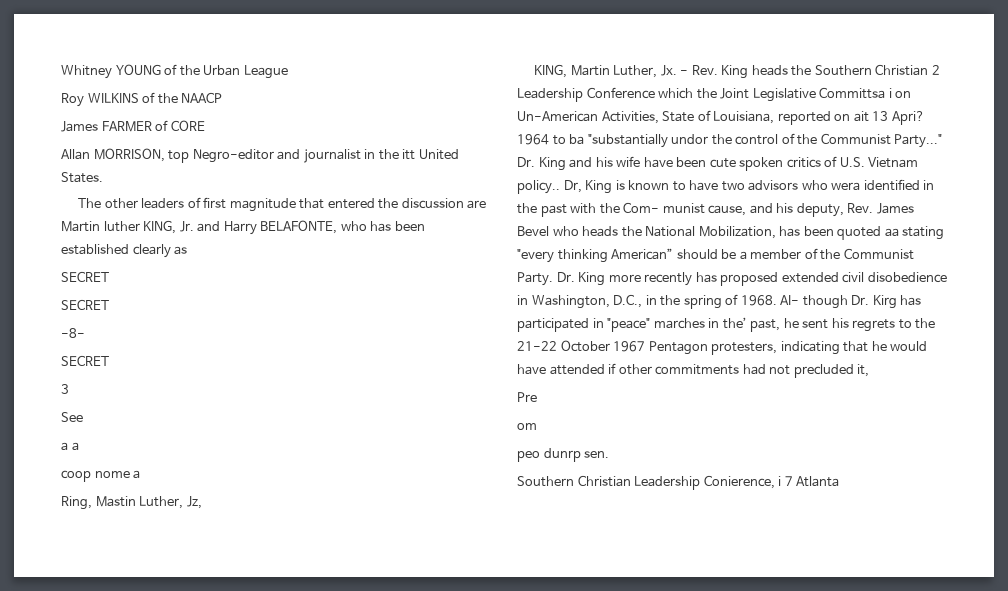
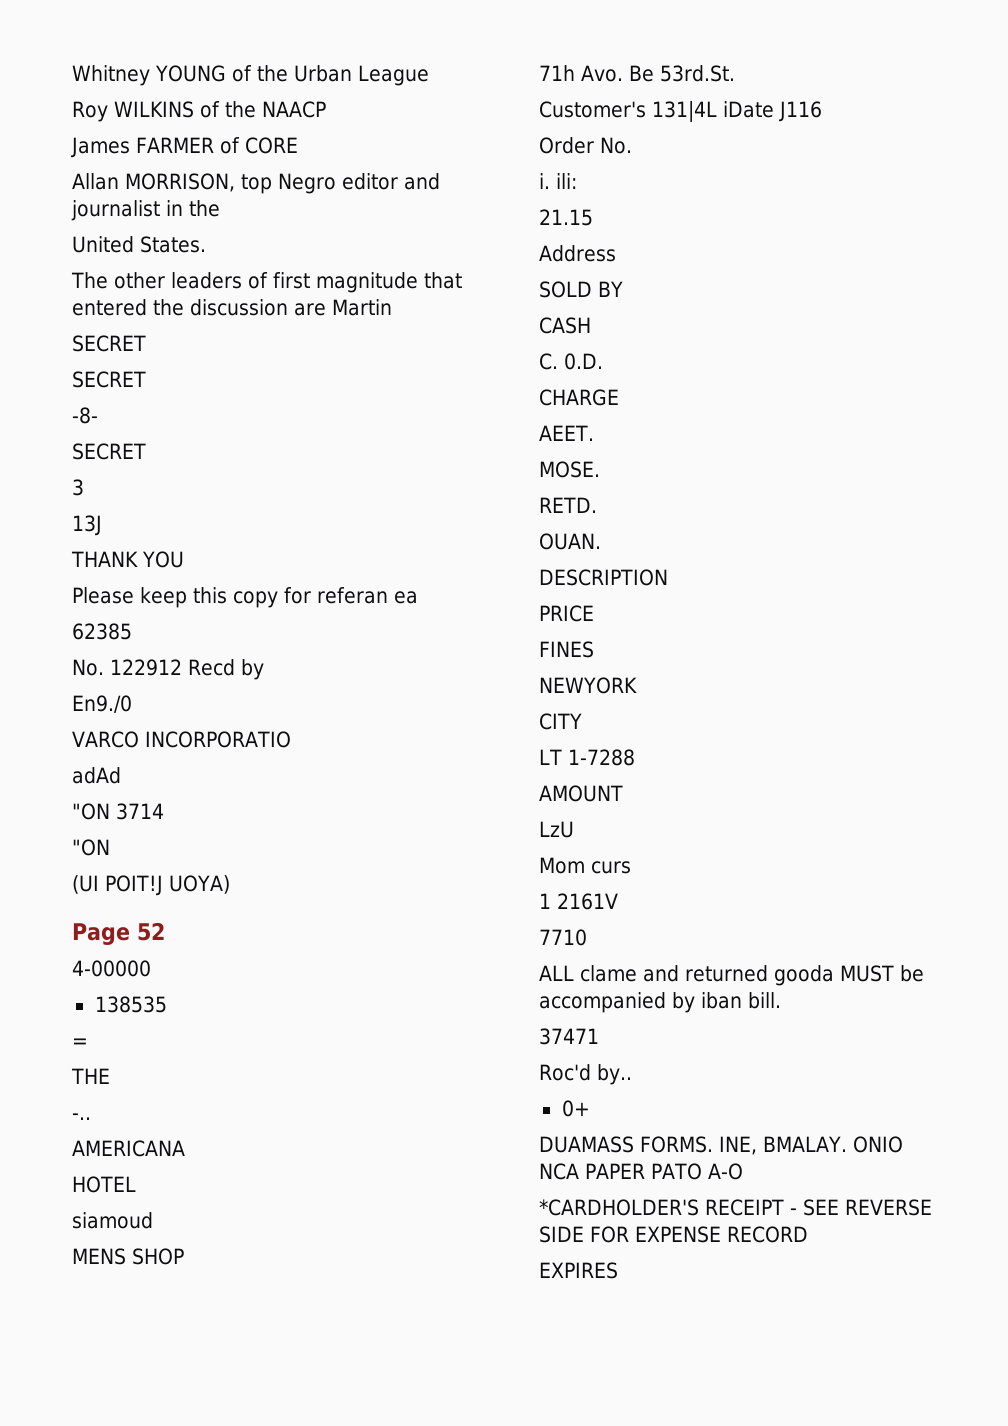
- Allan MORRISON, top Negro-editor and journalist in the itt United States.
+ Allan MORRISON, top Negro editor and journalist in the
+ United States.
- The other leaders of first magnitude that entered the discussion are Martin luther KING, Jr. and Harry BELAFONTE, who has been established clearly as
+ The other leaders of first magnitude that entered the discussion are Martin
- See
- a a
- coop nome a
- Ring, Mastin Luther, Jz,
- KING, Martin Luther, Jx. - Rev. King heads the Southern Christian 2 Leadership Conference which the Joint Legislative Committsa i on Un-American Activities, State of Louisiana, reported on ait 13 Apri? 1964 to ba "substantially undor the control of the Communist Party..." Dr. King and his wife have been cute spoken critics of U.S. Vietnam policy.. Dr, King is known to have two advisors who wera identified in the past with the Com- munist cause, and his deputy, Rev. James Bevel who heads the National Mobilization, has been quoted aa stating "every thinking American” should be a member of the Communist Party. Dr. King more recently has proposed extended civil disobedience in Washington, D.C., in the spring of 1968. AI- though Dr. Kirg has participated in "peace" marches in the’ past, he sent his regrets to the 21-22 October 1967 Pentagon protesters, indicating that he would have attended if other commitments had not precluded it,
- Pre
- om
- peo dunrp sen.
- Southern Christian Leadership Conierence, i 7 Atlanta
+ 13J
+ THANK YOU
+ Please keep this copy for referan ea
+ 62385
+ No. 122912 Recd by
+ En9./0
+ VARCO INCORPORATIO
+ adAd
+ "ON 3714
+ "ON
+ (UI POIT!J UOYA)
+ Page 52
+ 4-00000
+ 138535
+ =
+ THE
+ -..
+ AMERICANA
+ HOTEL
+ siamoud
+ MENS SHOP
+ 71h Avo. Be 53rd.St.
+ Customer's 131|4L iDate J116
+ Order No.
+ i. ili:
+ 21.15
+ Address
+ SOLD BY
+ CASH
+ C. 0.D.
+ CHARGE
+ AEET.
+ MOSE.
+ RETD.
+ OUAN.
+ DESCRIPTION
+ PRICE
+ FINES
+ NEWYORK
+ CITY
+ LT 1-7288
+ AMOUNT
+ LzU
+ Mom curs
+ 1 2161V
+ 7710
+ ALL clame and returned gooda MUST be accompanied by iban bill.
+ 37471
+ Roc'd by..
+ 0+
+ DUAMASS FORMS. INE, BMALAY. ONIO NCA PAPER PATO A-O
+ *CARDHOLDER'S RECEIPT - SEE REVERSE SIDE FOR EXPENSE RECORD
+ EXPIRES

